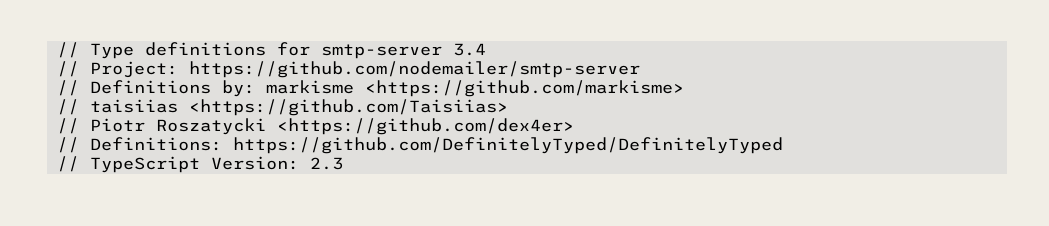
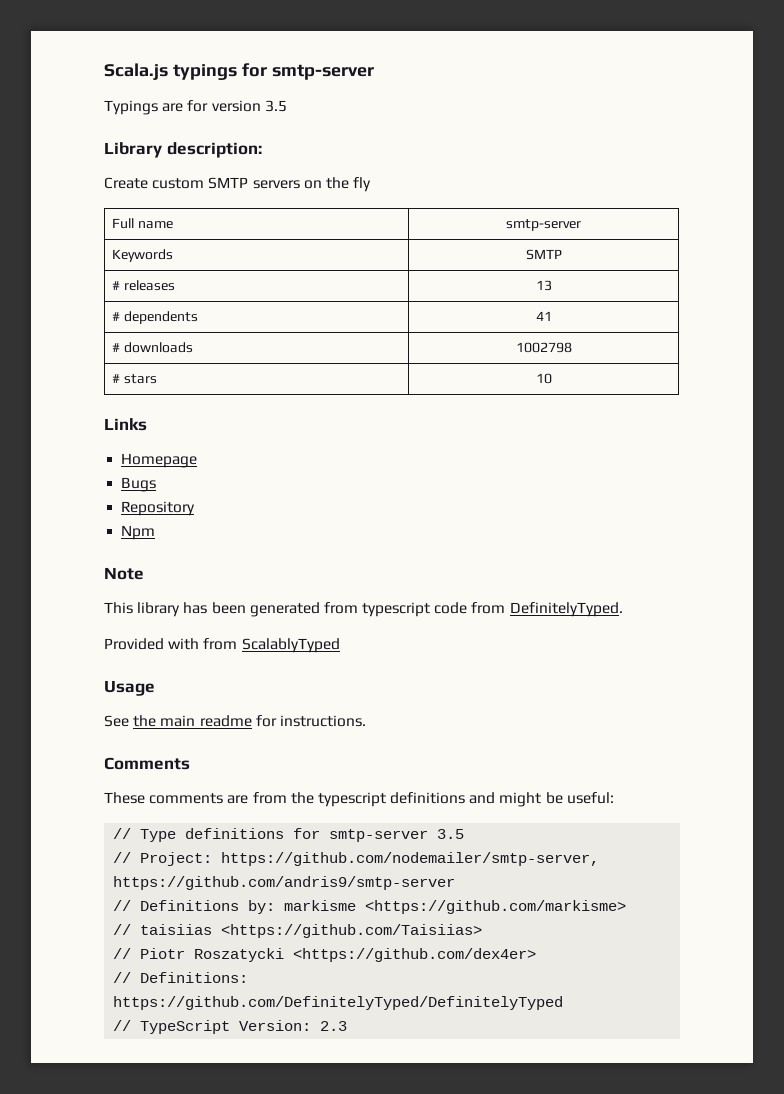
+ Scala.js typings for smtp-server
+ Typings are for version 3.5
+ Library description:
+ Create custom SMTP servers on the fly
+ Full name | smtp-server
+ Keywords | SMTP
+ # releases | 13
+ # dependents | 41
+ # downloads | 1002798
+ # stars | 10
+ Links
+ Homepage
+ Bugs
+ Repository
+ Npm
+ Note
+ This library has been generated from typescript code from DefinitelyTyped.
+ Provided with from ScalablyTyped
+ Usage
+ See the main readme for instructions.
+ Comments
+ These comments are from the typescript definitions and might be useful:
- // Type definitions for smtp-server 3.4
+ // Type definitions for smtp-server 3.5
- // Project: https://github.com/nodemailer/smtp-server
+ // Project: https://github.com/nodemailer/smtp-server, https://github.com/andris9/smtp-server

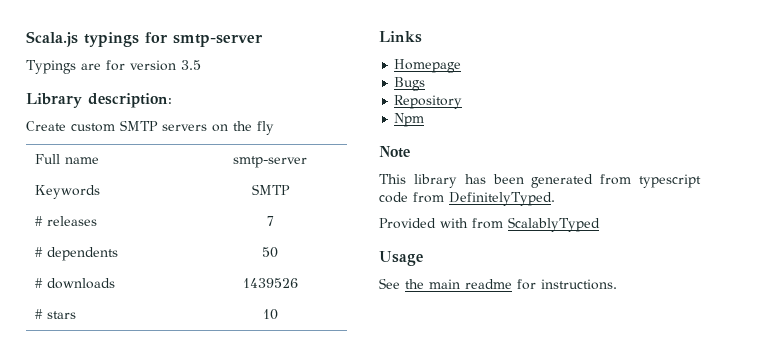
- # releases | 13
+ # releases | 7
- # dependents | 41
+ # dependents | 50
- # downloads | 1002798
+ # downloads | 1439526
- Comments
- These comments are from the typescript definitions and might be useful:
- // Type definitions for smtp-server 3.5
- // Project: https://github.com/nodemailer/smtp-server, https://github.com/andris9/smtp-server
- // Definitions by: markisme <https://github.com/markisme>
- // taisiias <https://github.com/Taisiias>
- // Piotr Roszatycki <https://github.com/dex4er>
- // Definitions: https://github.com/DefinitelyTyped/DefinitelyTyped
- // TypeScript Version: 2.3

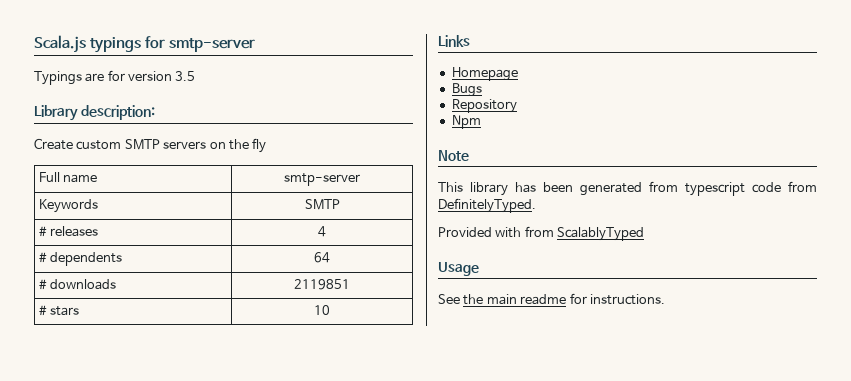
- # releases | 7
+ # releases | 4
- # dependents | 50
+ # dependents | 64
- # downloads | 1439526
+ # downloads | 2119851

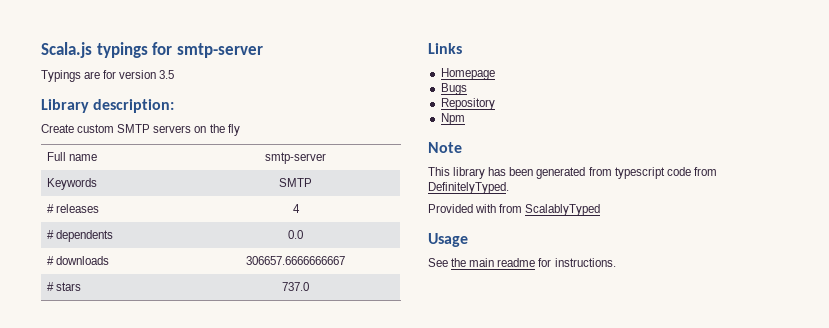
- # dependents | 64
+ # dependents | 0.0
- # downloads | 2119851
+ # downloads | 306657.6666666667
- # stars | 10
+ # stars | 737.0

